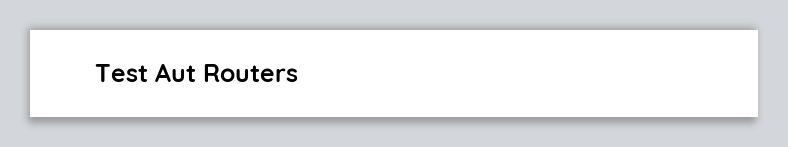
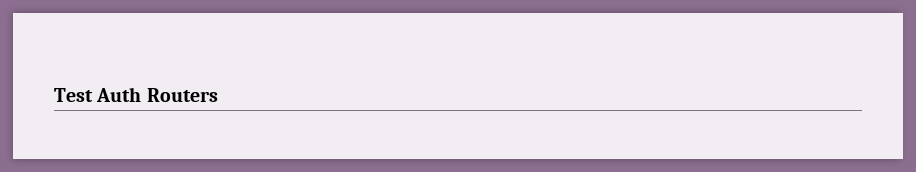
- Test Aut Routers
+ Test Auth Routers

